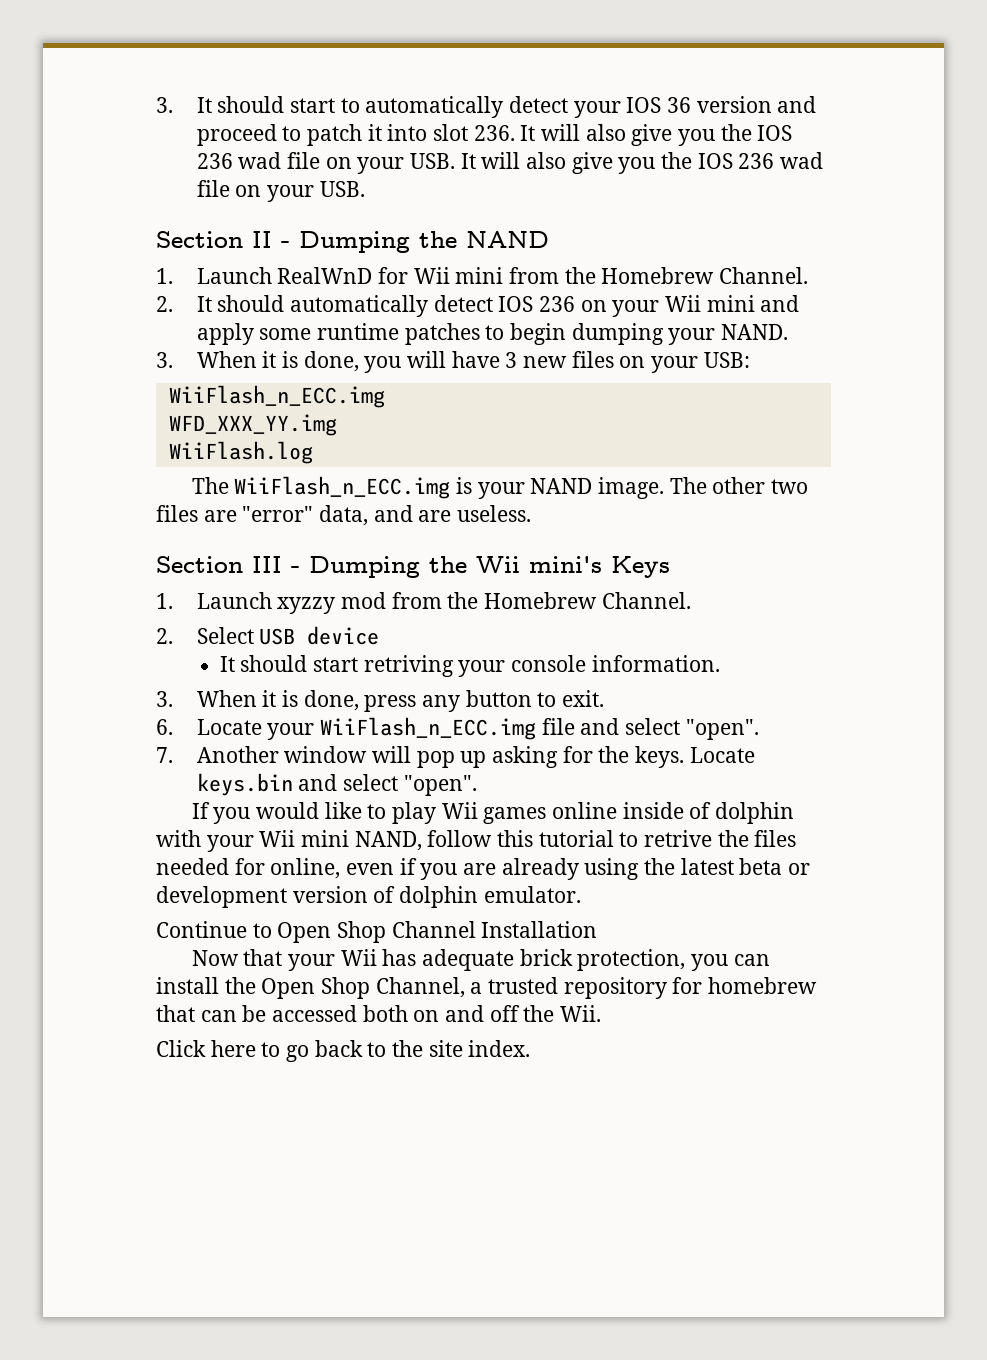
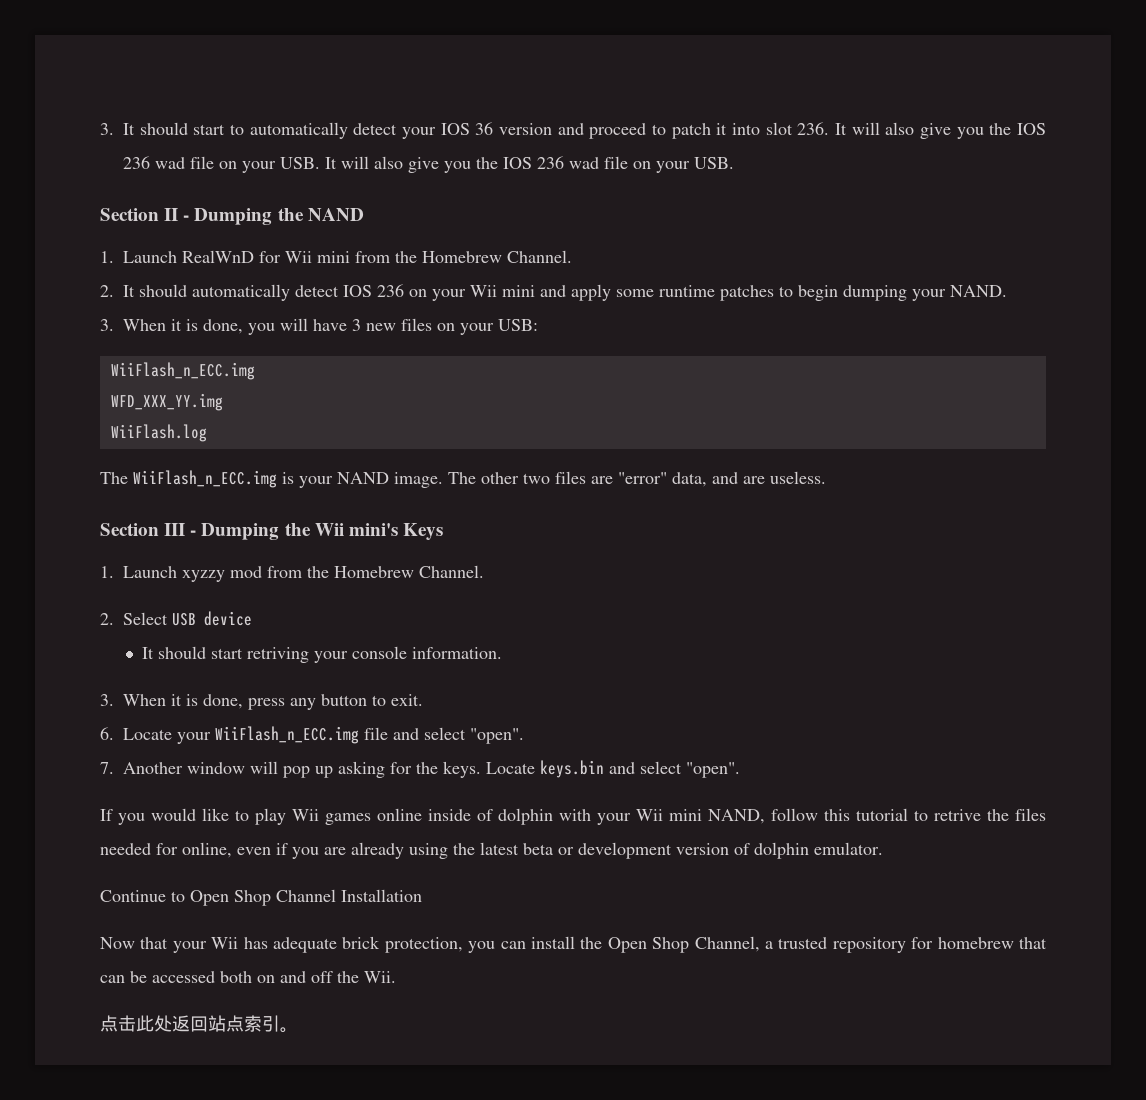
- Click here to go back to the site index.
+ 点击此处返回站点索引。

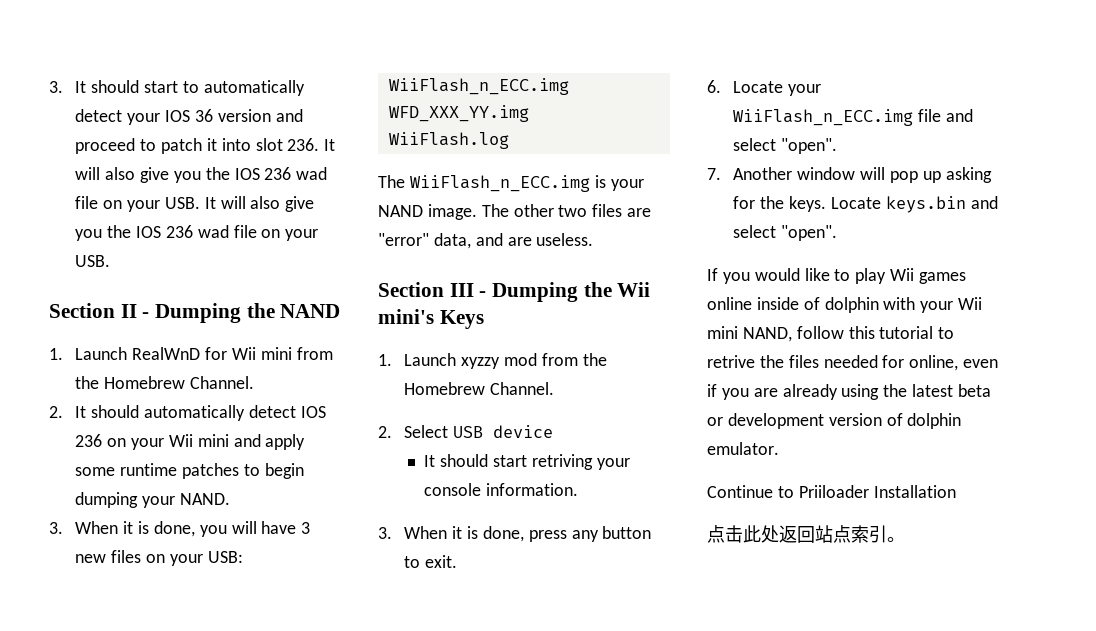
- Continue to Open Shop Channel Installation
- Now that your Wii has adequate brick protection, you can install the Open Shop Channel, a trusted repository for homebrew that can be accessed both on and off the Wii.
+ Continue to Priiloader Installation

